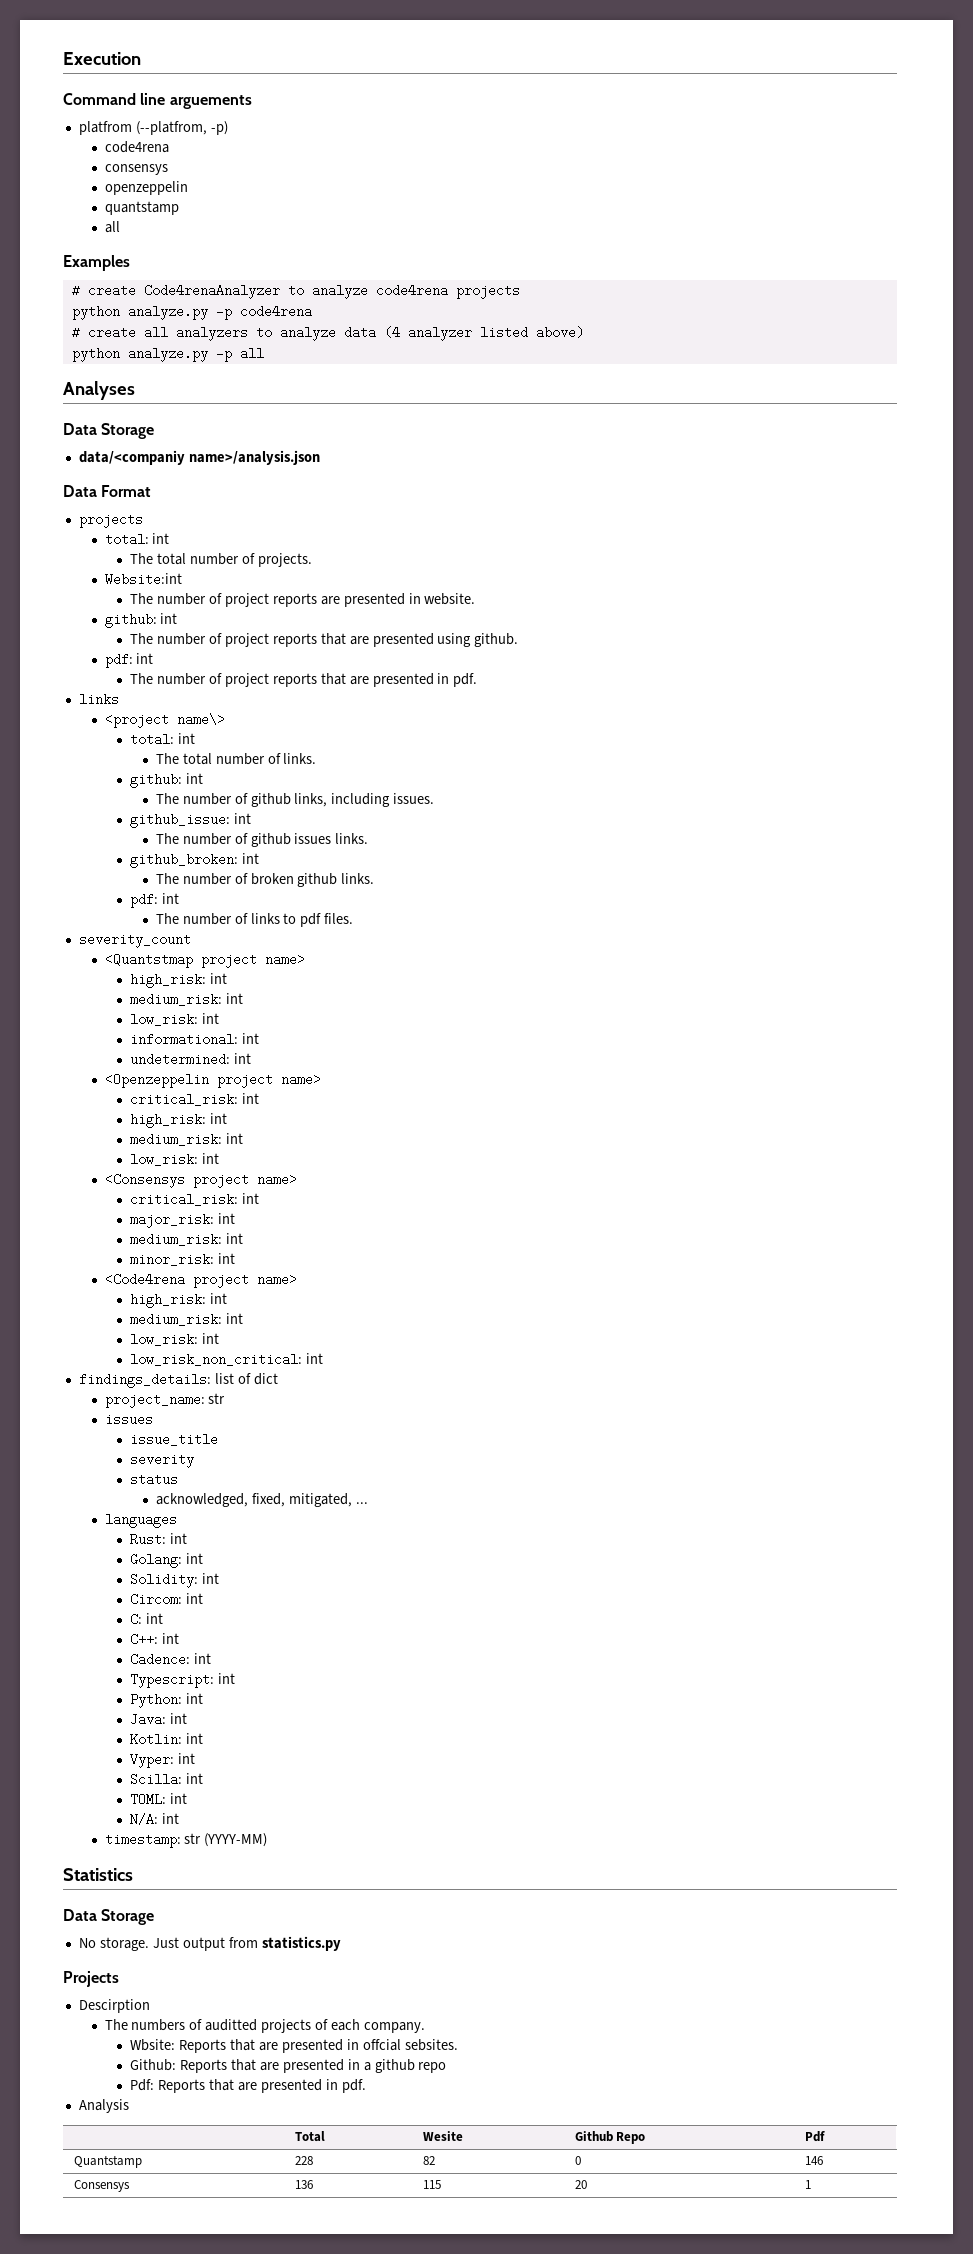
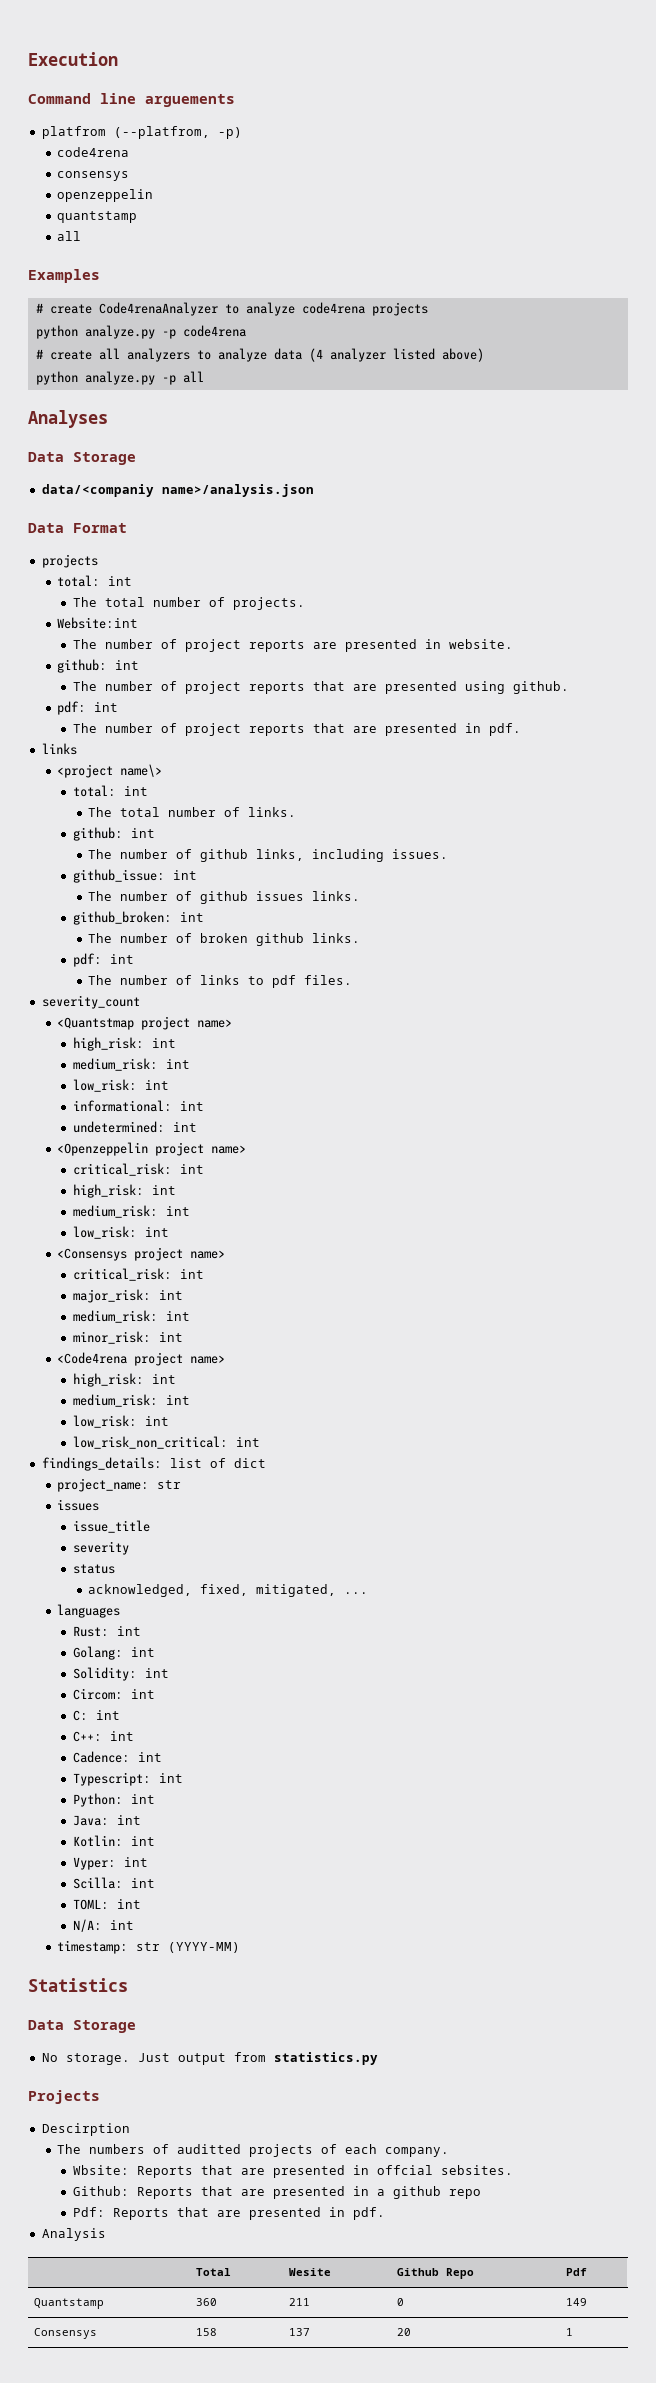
- Quantstamp | 228 | 82 | 0 | 146
+ Quantstamp | 360 | 211 | 0 | 149
- Consensys | 136 | 115 | 20 | 1
+ Consensys | 158 | 137 | 20 | 1

